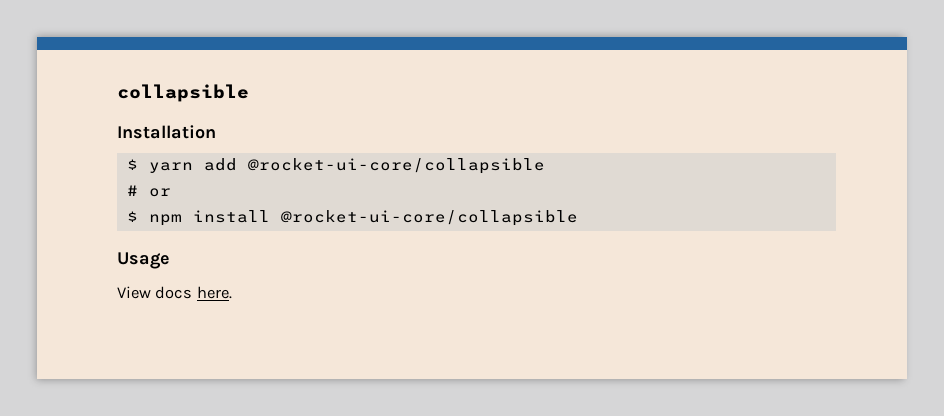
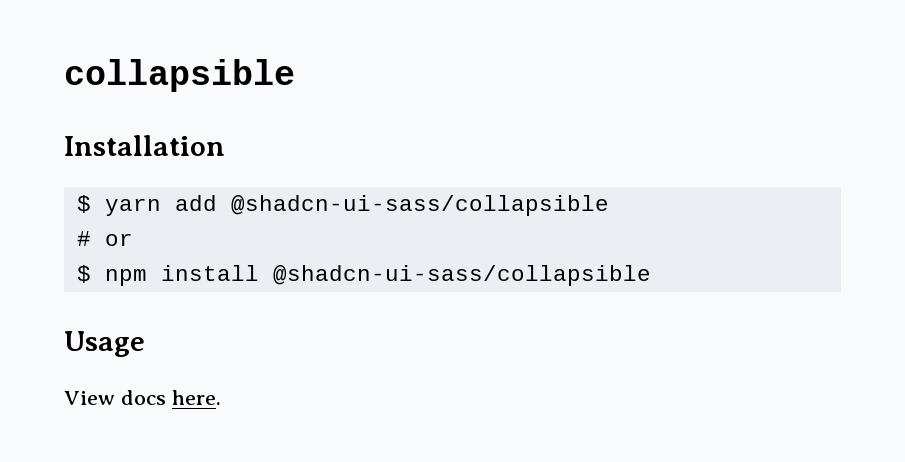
- $ yarn add @rocket-ui-core/collapsible
+ $ yarn add @shadcn-ui-sass/collapsible
- $ npm install @rocket-ui-core/collapsible
+ $ npm install @shadcn-ui-sass/collapsible

